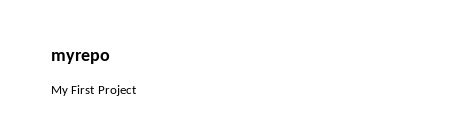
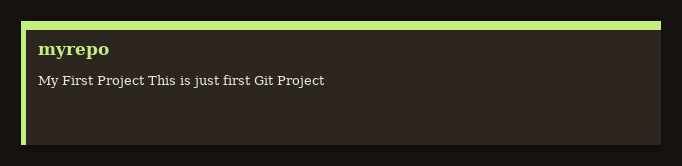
- My First Project
+ My First Project This is just first Git Project

